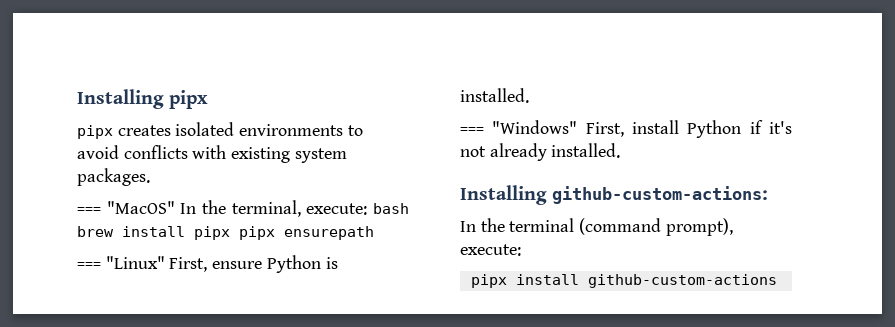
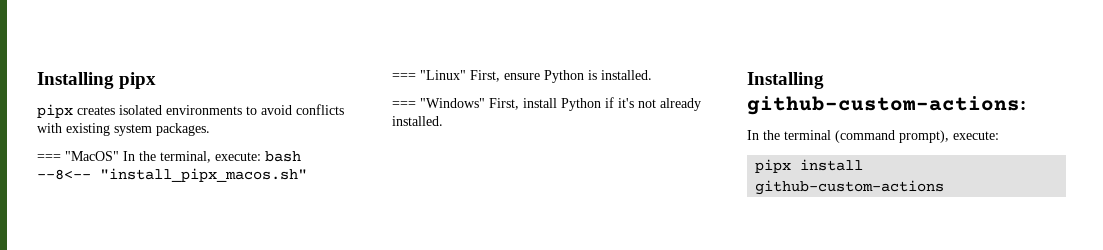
- === "MacOS" In the terminal, execute: bash brew install pipx pipx ensurepath
+ === "MacOS" In the terminal, execute: bash --8<-- "install_pipx_macos.sh"

